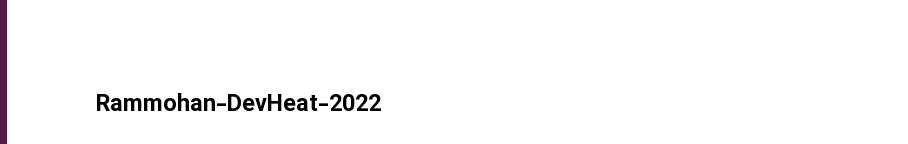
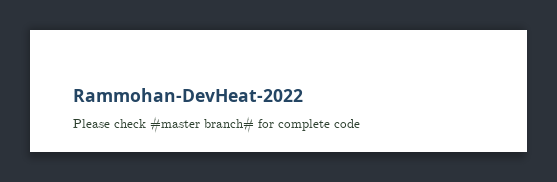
+ Please check #master branch# for complete code

